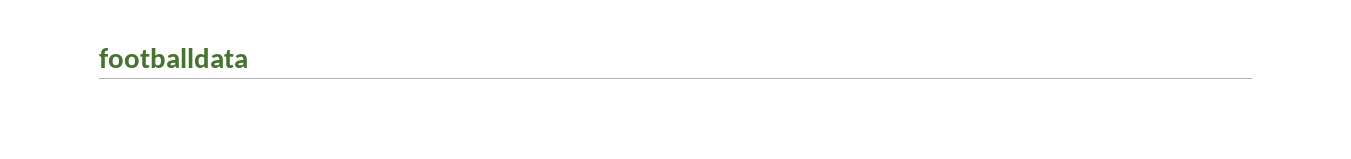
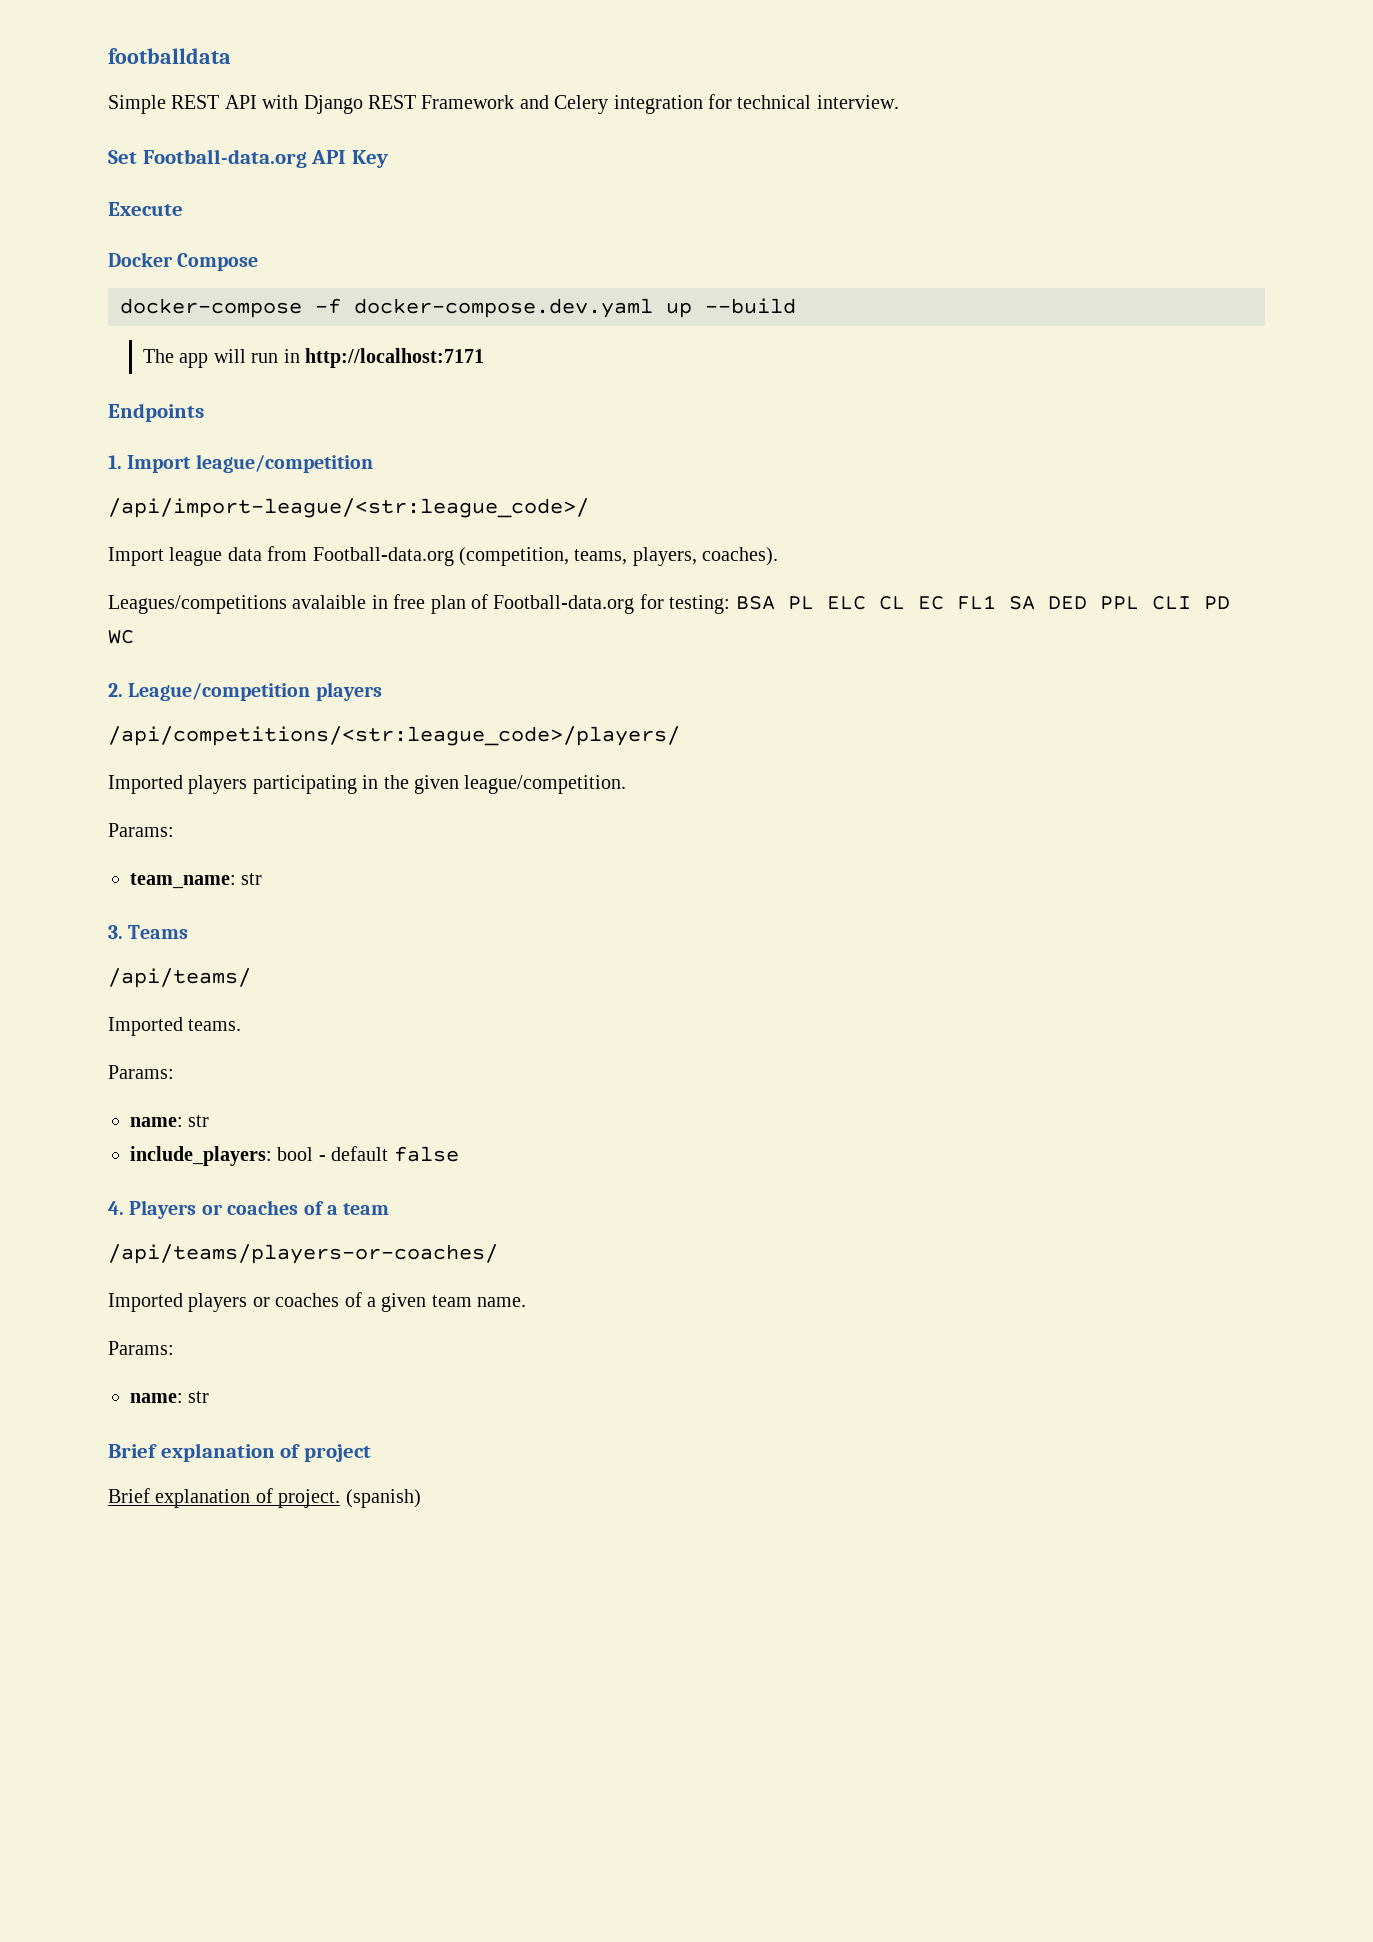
+ Simple REST API with Django REST Framework and Celery integration for technical interview.
+ Set Football-data.org API Key
+ Execute
+ Docker Compose
+ docker-compose -f docker-compose.dev.yaml up --build
+ The app will run in http://localhost:7171
+ Endpoints
+ 1. Import league/competition
+ /api/import-league/<str:league_code>/
+ Import league data from Football-data.org (competition, teams, players, coaches).
+ Leagues/competitions avalaible in free plan of Football-data.org for testing: BSA PL ELC CL EC FL1 SA DED PPL CLI PD WC
+ 2. League/competition players
+ /api/competitions/<str:league_code>/players/
+ Imported players participating in the given league/competition.
+ Params:
+ team_name: str
+ 3. Teams
+ /api/teams/
+ Imported teams.
+ Params:
+ name: str
+ include_players: bool - default false
+ 4. Players or coaches of a team
+ /api/teams/players-or-coaches/
+ Imported players or coaches of a given team name.
+ Params:
+ name: str
+ Brief explanation of project
+ Brief explanation of project. (spanish)

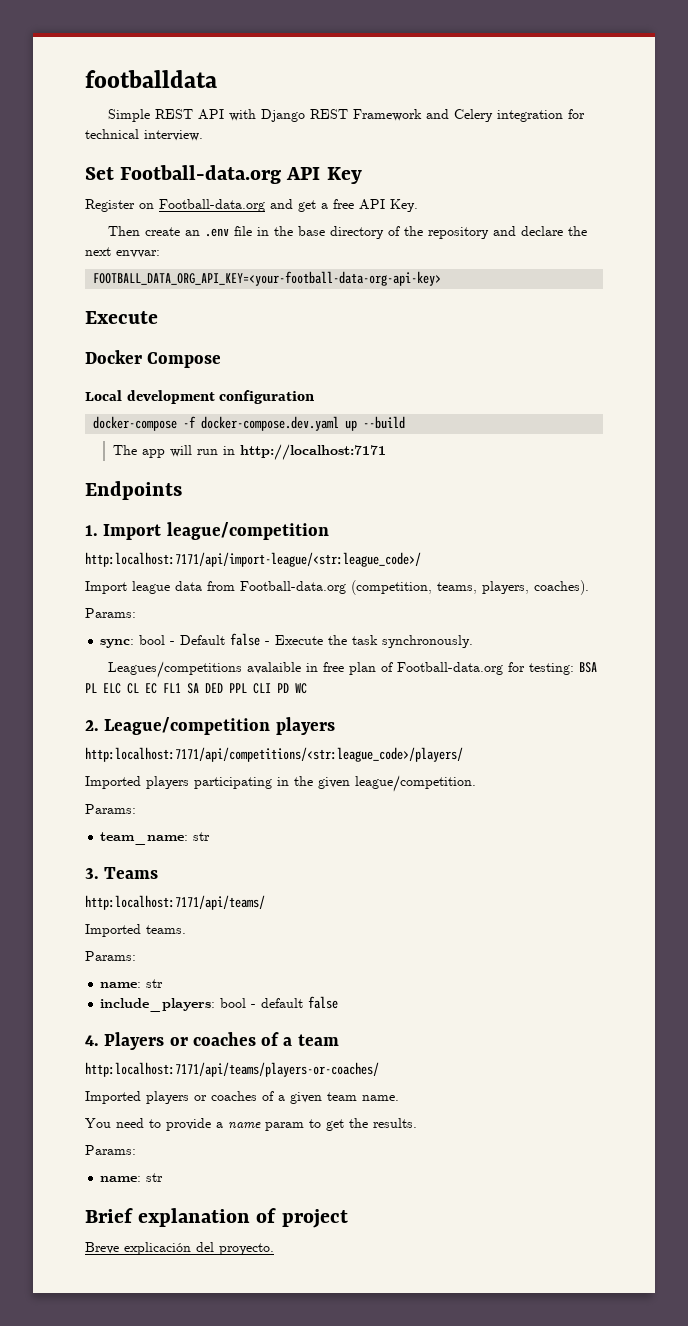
+ Register on Football-data.org and get a free API Key.
+ Then create an .env file in the base directory of the repository and declare the next envvar:
+ FOOTBALL_DATA_ORG_API_KEY=<your-football-data-org-api-key>
+ Local development configuration
- /api/import-league/<str:league_code>/
+ http:localhost:7171/api/import-league/<str:league_code>/
  Import league data from Football-data.org (competition, teams, players, coaches).
+ Params:
+ sync: bool - Default false - Execute the task synchronously.
- /api/competitions/<str:league_code>/players/
+ http:localhost:7171/api/competitions/<str:league_code>/players/
- /api/teams/
+ http:localhost:7171/api/teams/
- /api/teams/players-or-coaches/
+ http:localhost:7171/api/teams/players-or-coaches/
+ You need to provide a name param to get the results.
- Brief explanation of project. (spanish)
+ Breve explicación del proyecto.

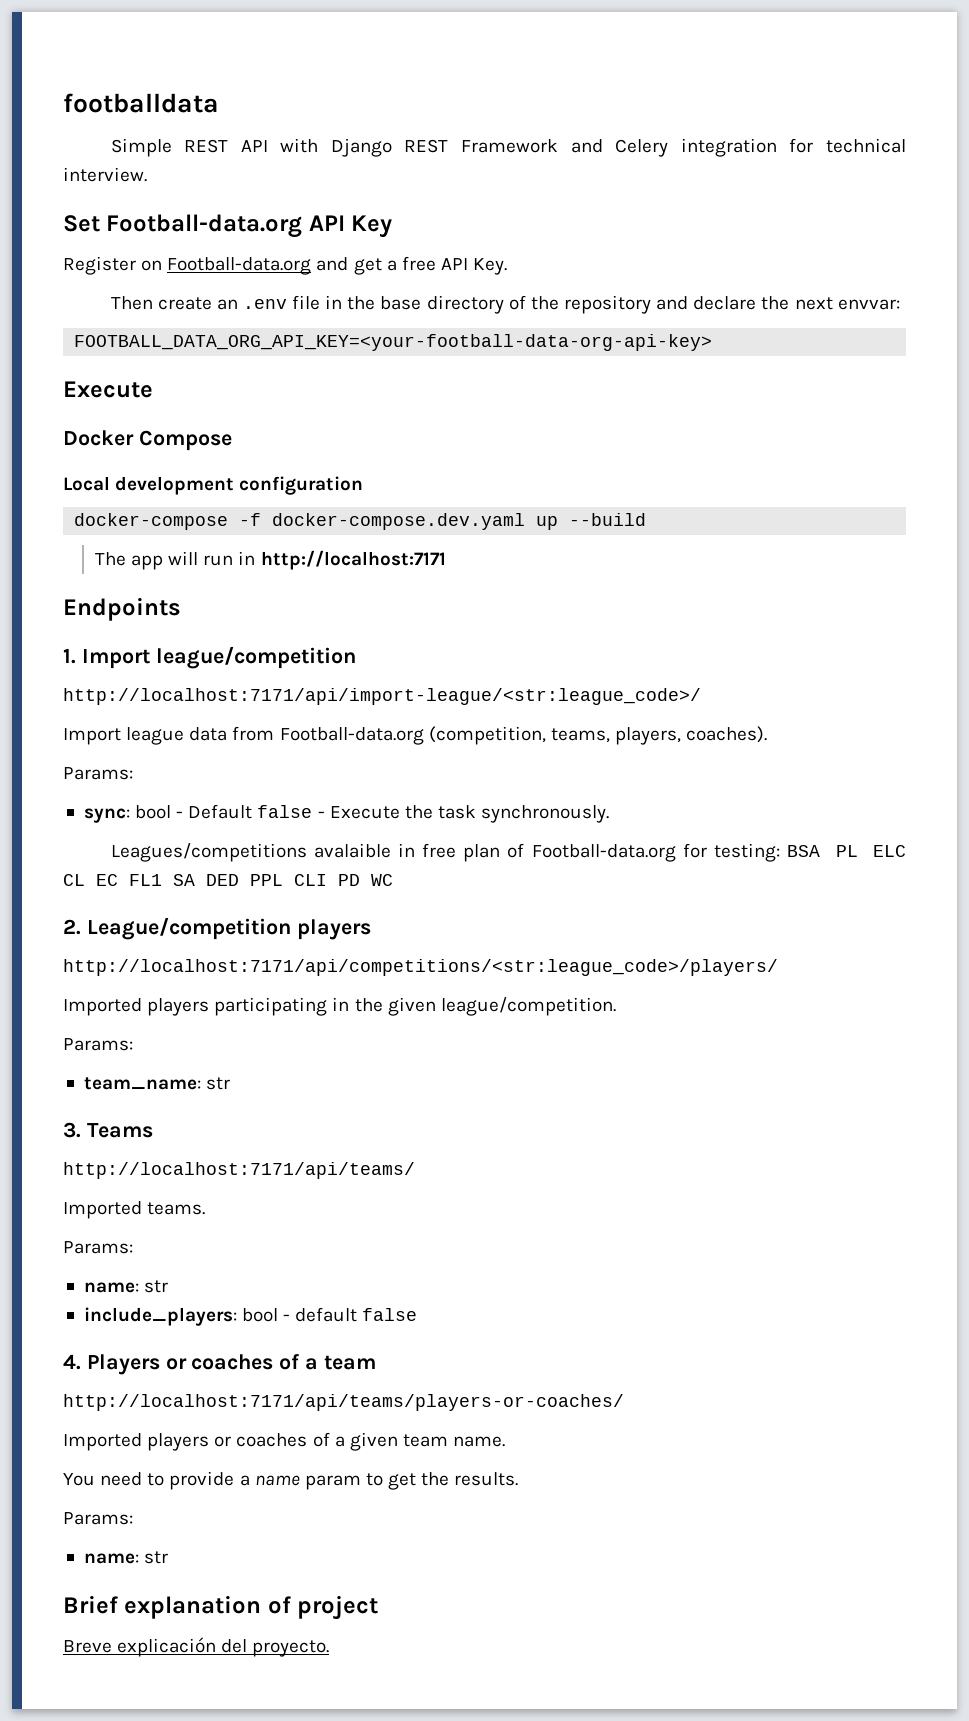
- http:localhost:7171/api/import-league/<str:league_code>/
+ http://localhost:7171/api/import-league/<str:league_code>/
- http:localhost:7171/api/competitions/<str:league_code>/players/
+ http://localhost:7171/api/competitions/<str:league_code>/players/
- http:localhost:7171/api/teams/
+ http://localhost:7171/api/teams/
- http:localhost:7171/api/teams/players-or-coaches/
+ http://localhost:7171/api/teams/players-or-coaches/

